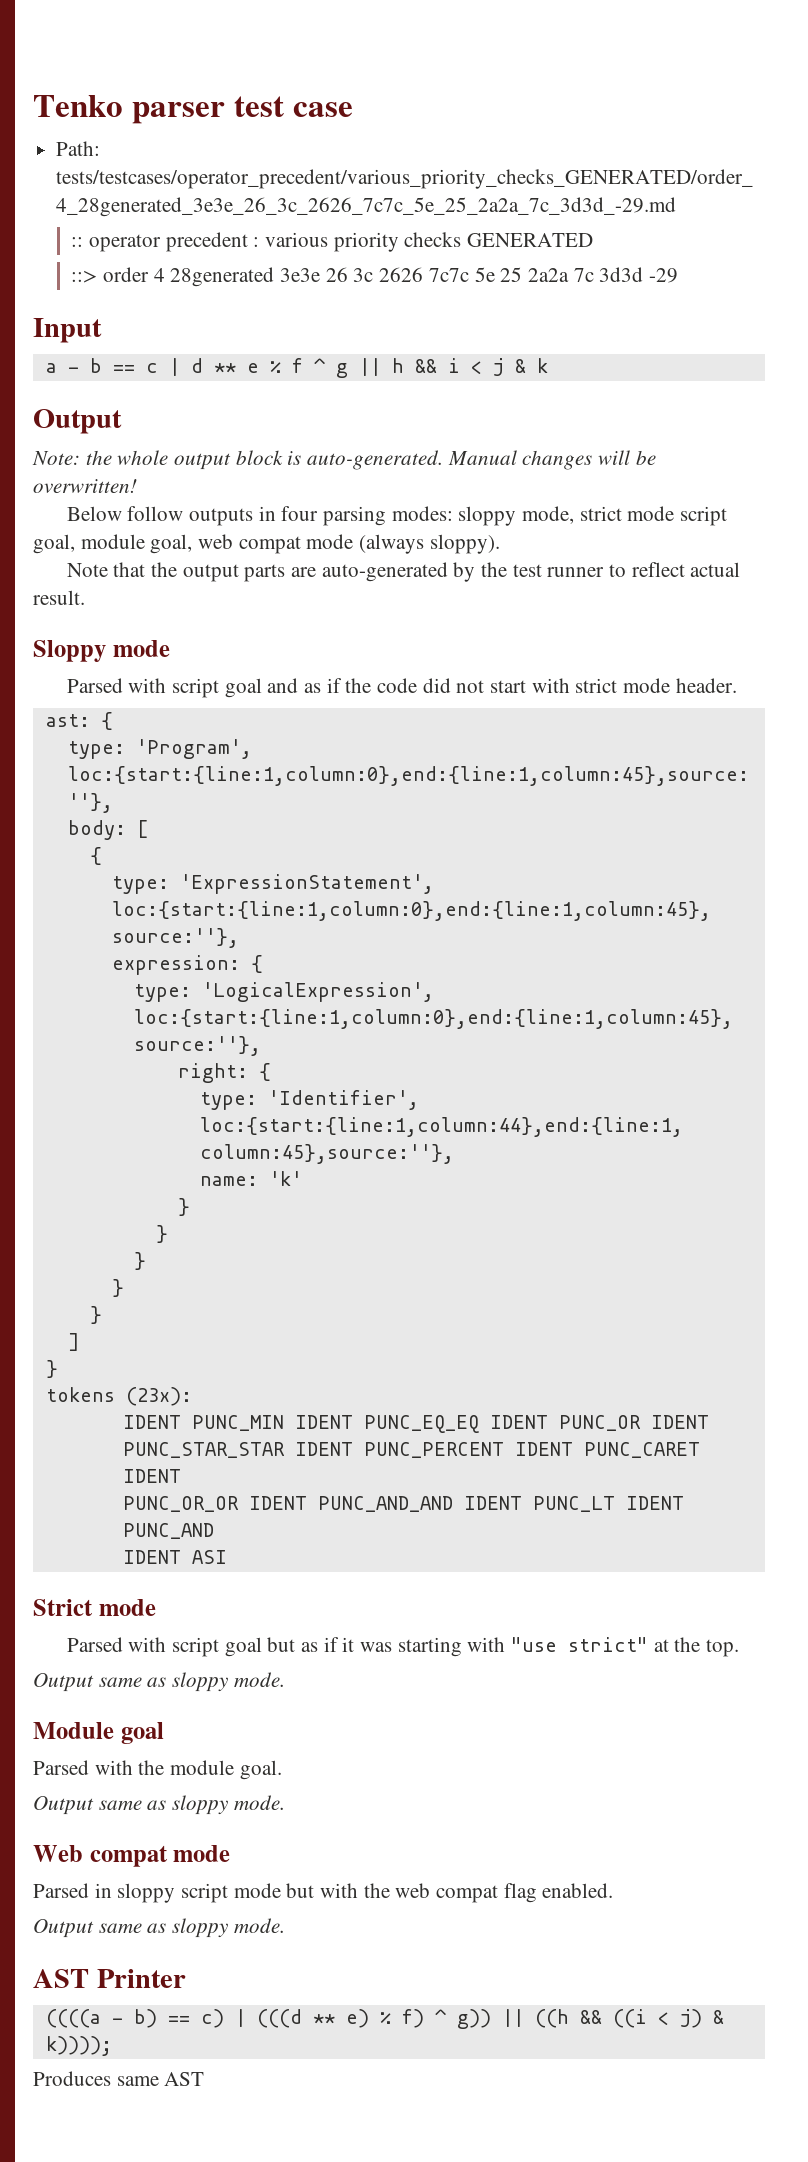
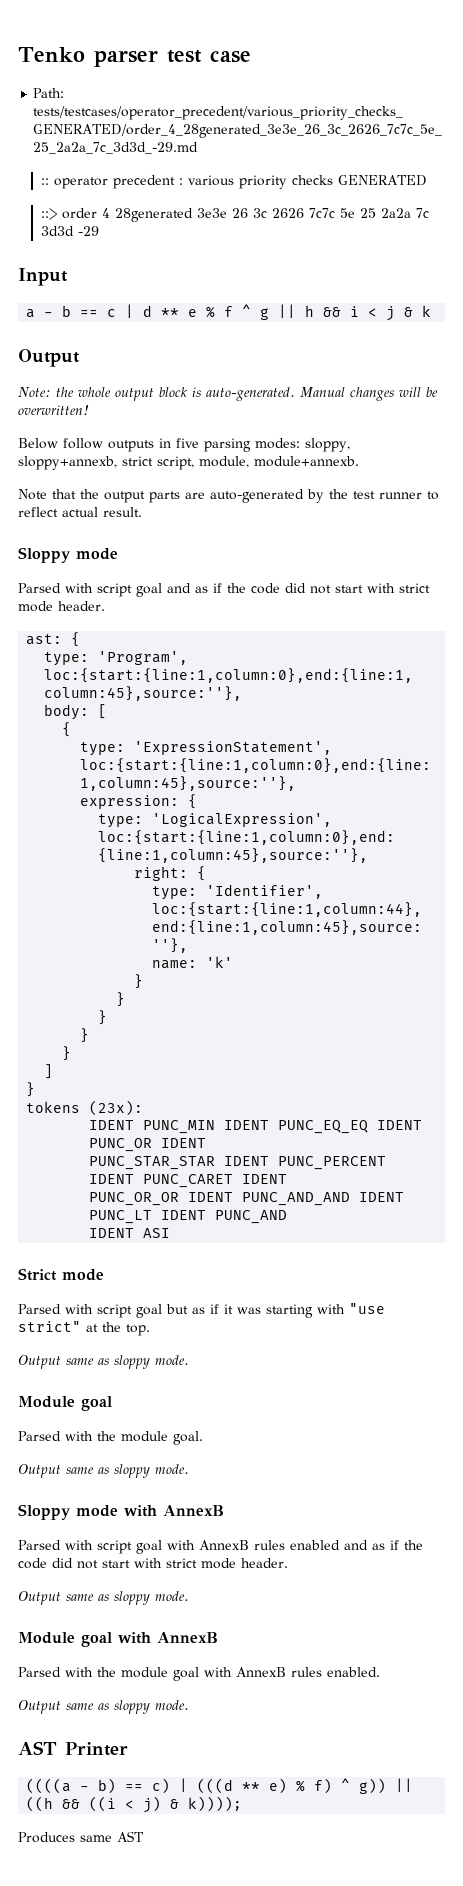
- Below follow outputs in four parsing modes: sloppy mode, strict mode script goal, module goal, web compat mode (always sloppy).
+ Below follow outputs in five parsing modes: sloppy, sloppy+annexb, strict script, module, module+annexb.
- Web compat mode
- Parsed in sloppy script mode but with the web compat flag enabled.
+ Sloppy mode with AnnexB
+ Parsed with script goal with AnnexB rules enabled and as if the code did not start with strict mode header.
+ Output same as sloppy mode.
+ Module goal with AnnexB
+ Parsed with the module goal with AnnexB rules enabled.

